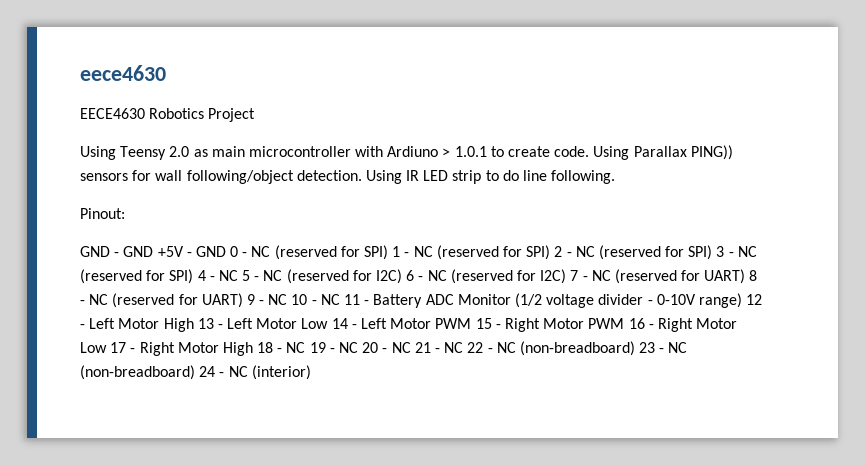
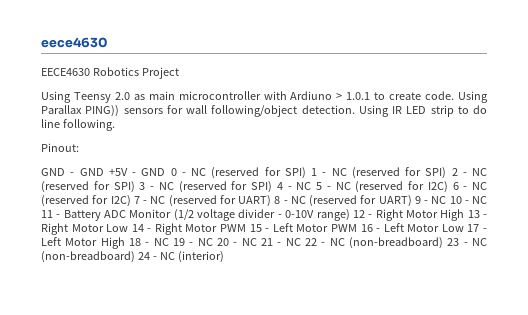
- GND - GND +5V - GND 0 - NC (reserved for SPI) 1 - NC (reserved for SPI) 2 - NC (reserved for SPI) 3 - NC (reserved for SPI) 4 - NC 5 - NC (reserved for I2C) 6 - NC (reserved for I2C) 7 - NC (reserved for UART) 8 - NC (reserved for UART) 9 - NC 10 - NC 11 - Battery ADC Monitor (1/2 voltage divider - 0-10V range) 12 - Left Motor High 13 - Left Motor Low 14 - Left Motor PWM 15 - Right Motor PWM 16 - Right Motor Low 17 - Right Motor High 18 - NC 19 - NC 20 - NC 21 - NC 22 - NC (non-breadboard) 23 - NC (non-breadboard) 24 - NC (interior)
+ GND - GND +5V - GND 0 - NC (reserved for SPI) 1 - NC (reserved for SPI) 2 - NC (reserved for SPI) 3 - NC (reserved for SPI) 4 - NC 5 - NC (reserved for I2C) 6 - NC (reserved for I2C) 7 - NC (reserved for UART) 8 - NC (reserved for UART) 9 - NC 10 - NC 11 - Battery ADC Monitor (1/2 voltage divider - 0-10V range) 12 - Right Motor High 13 - Right Motor Low 14 - Right Motor PWM 15 - Left Motor PWM 16 - Left Motor Low 17 - Left Motor High 18 - NC 19 - NC 20 - NC 21 - NC 22 - NC (non-breadboard) 23 - NC (non-breadboard) 24 - NC (interior)

